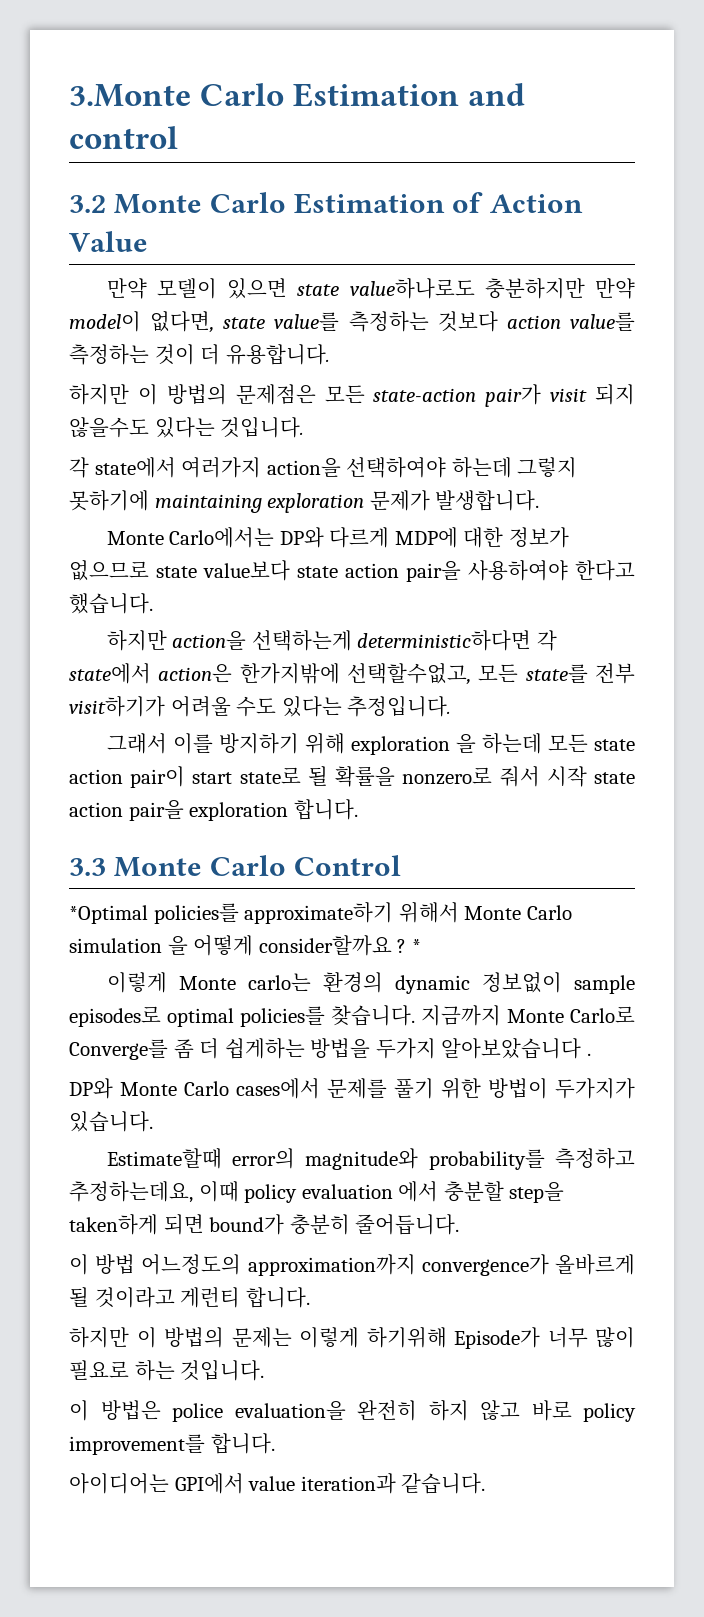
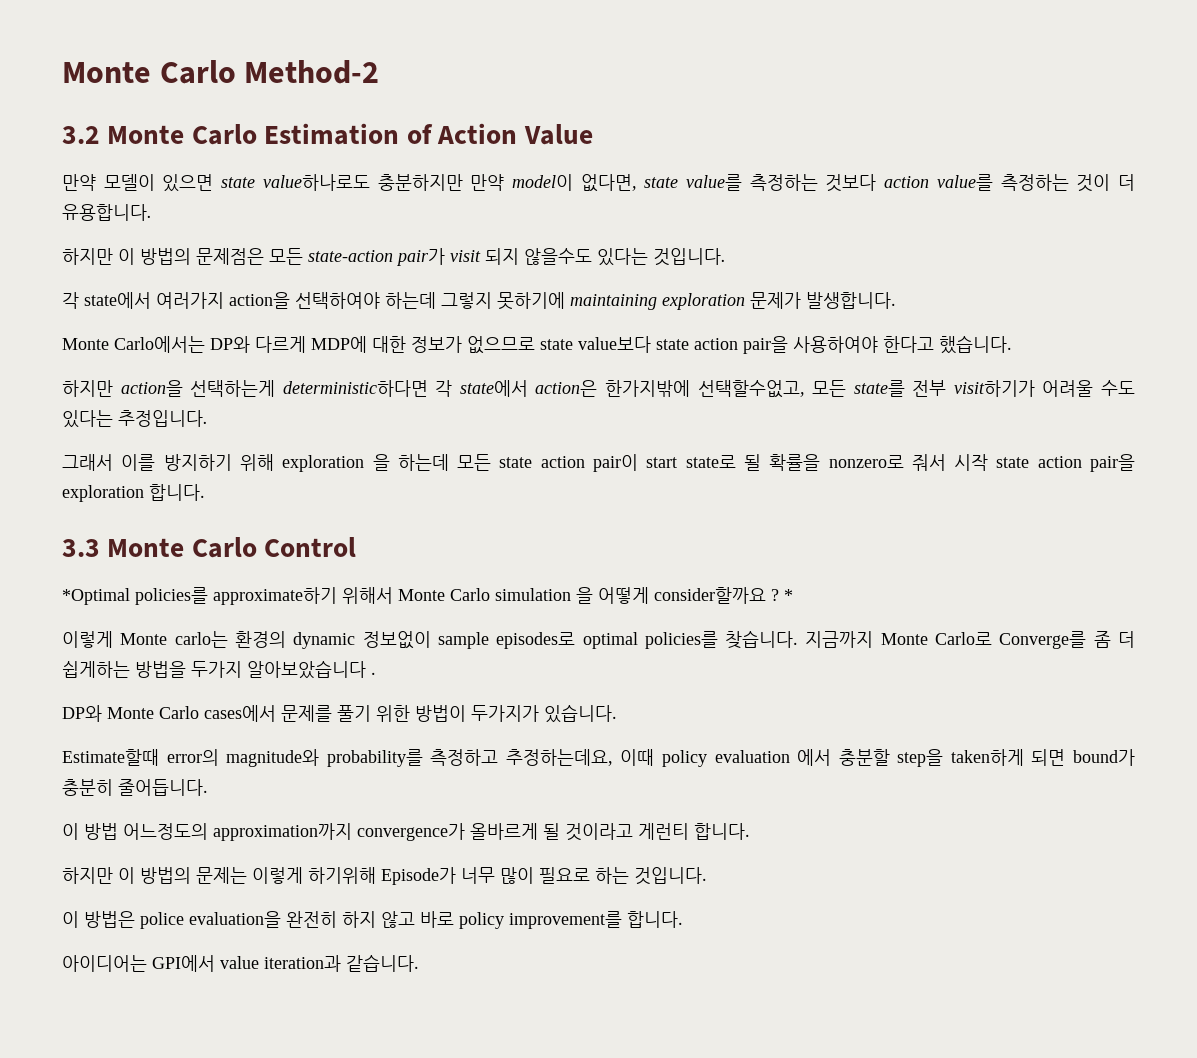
- 3.Monte Carlo Estimation and control
+ Monte Carlo Method-2

